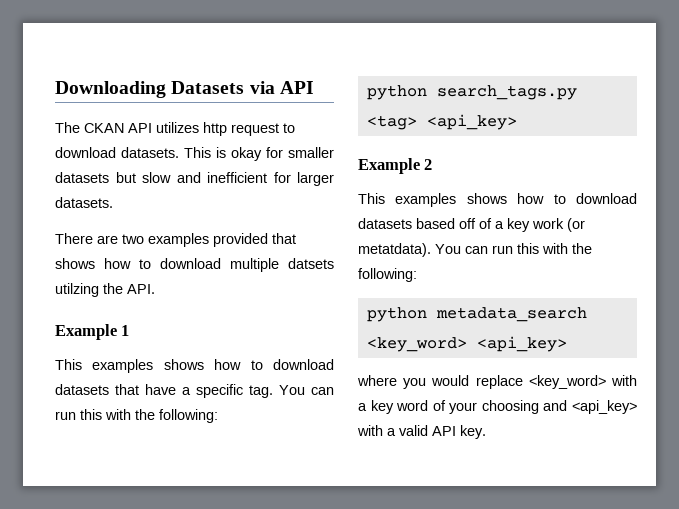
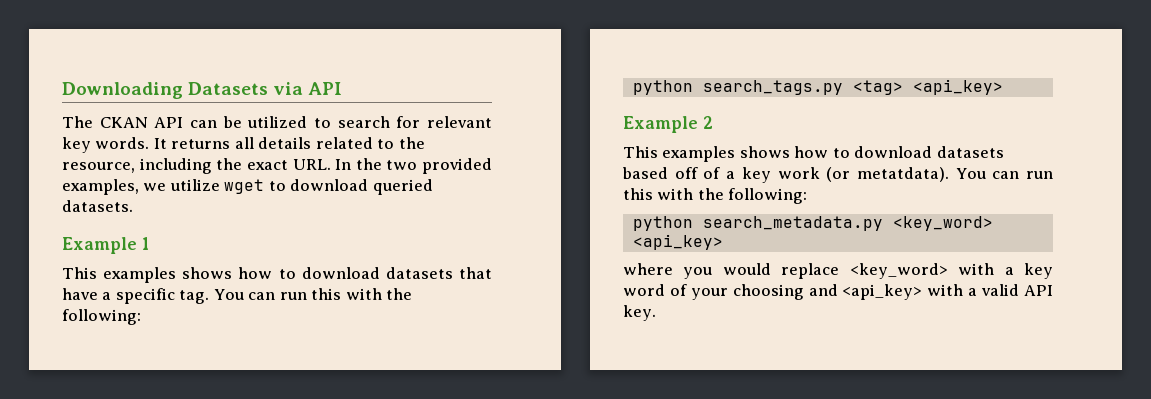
- The CKAN API utilizes http request to download datasets. This is okay for smaller datasets but slow and inefficient for larger datasets.
- There are two examples provided that shows how to download multiple datsets utilzing the API.
+ The CKAN API can be utilized to search for relevant key words. It returns all details related to the resource, including the exact URL. In the two provided examples, we utilize wget to download queried datasets.
- python metadata_search <key_word> <api_key>
+ python search_metadata.py <key_word> <api_key>

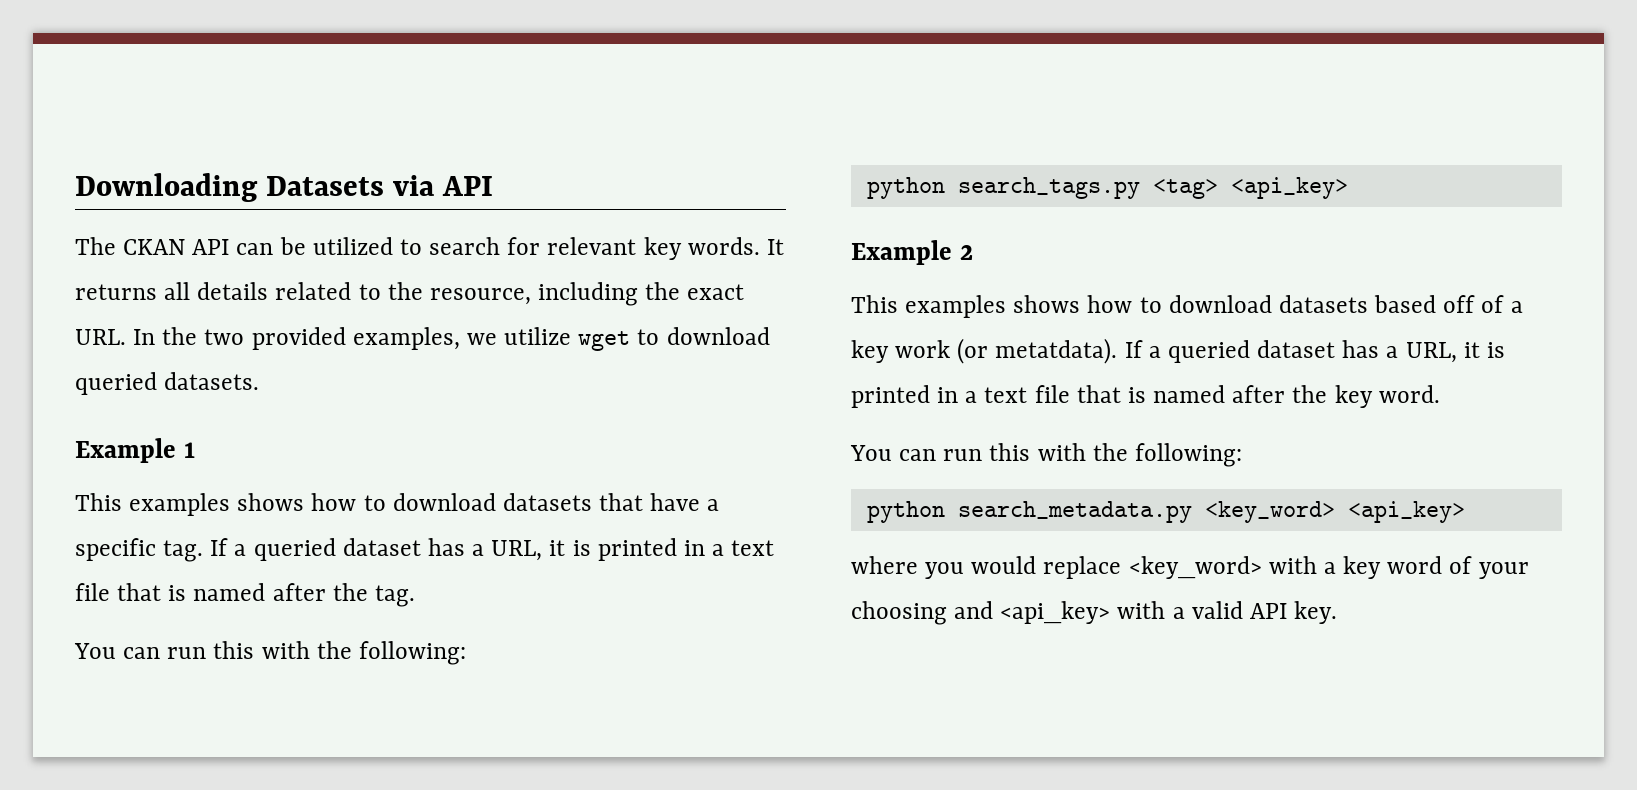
- This examples shows how to download datasets that have a specific tag. You can run this with the following:
+ This examples shows how to download datasets that have a specific tag. If a queried dataset has a URL, it is printed in a text file that is named after the tag.
+ You can run this with the following:
- This examples shows how to download datasets based off of a key work (or metatdata). You can run this with the following:
+ This examples shows how to download datasets based off of a key work (or metatdata). If a queried dataset has a URL, it is printed in a text file that is named after the key word.
+ You can run this with the following:

